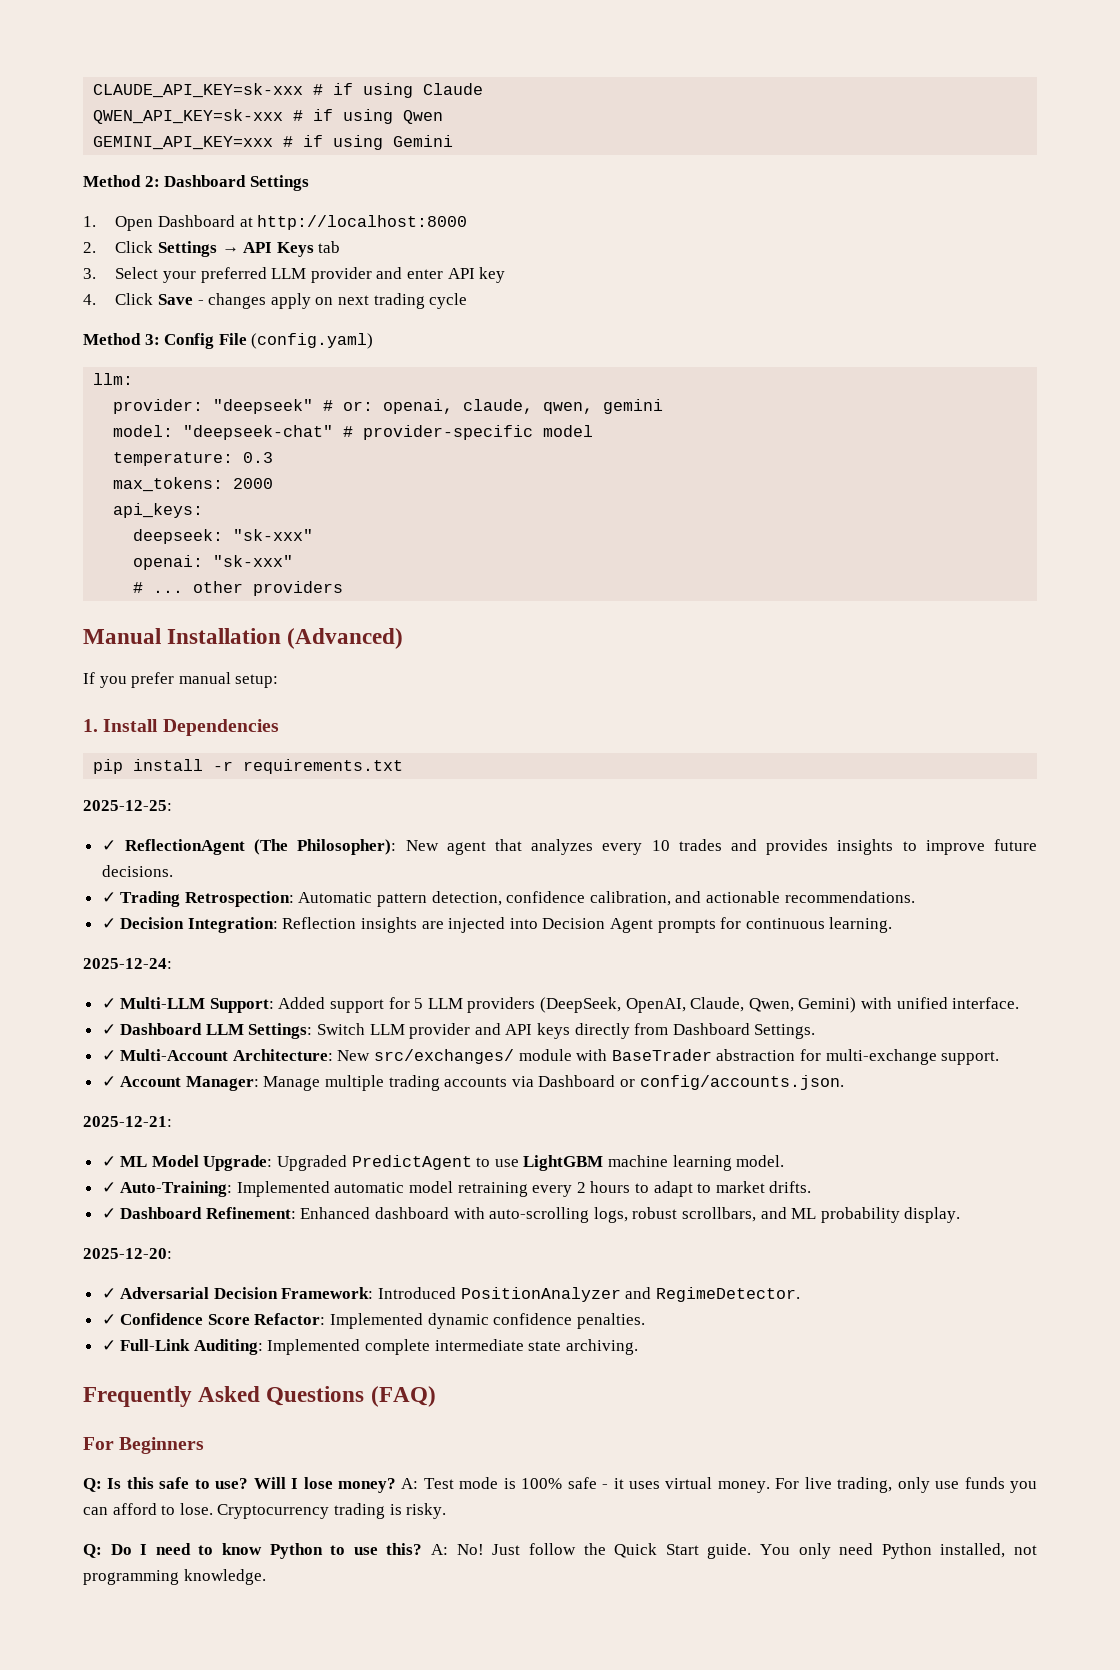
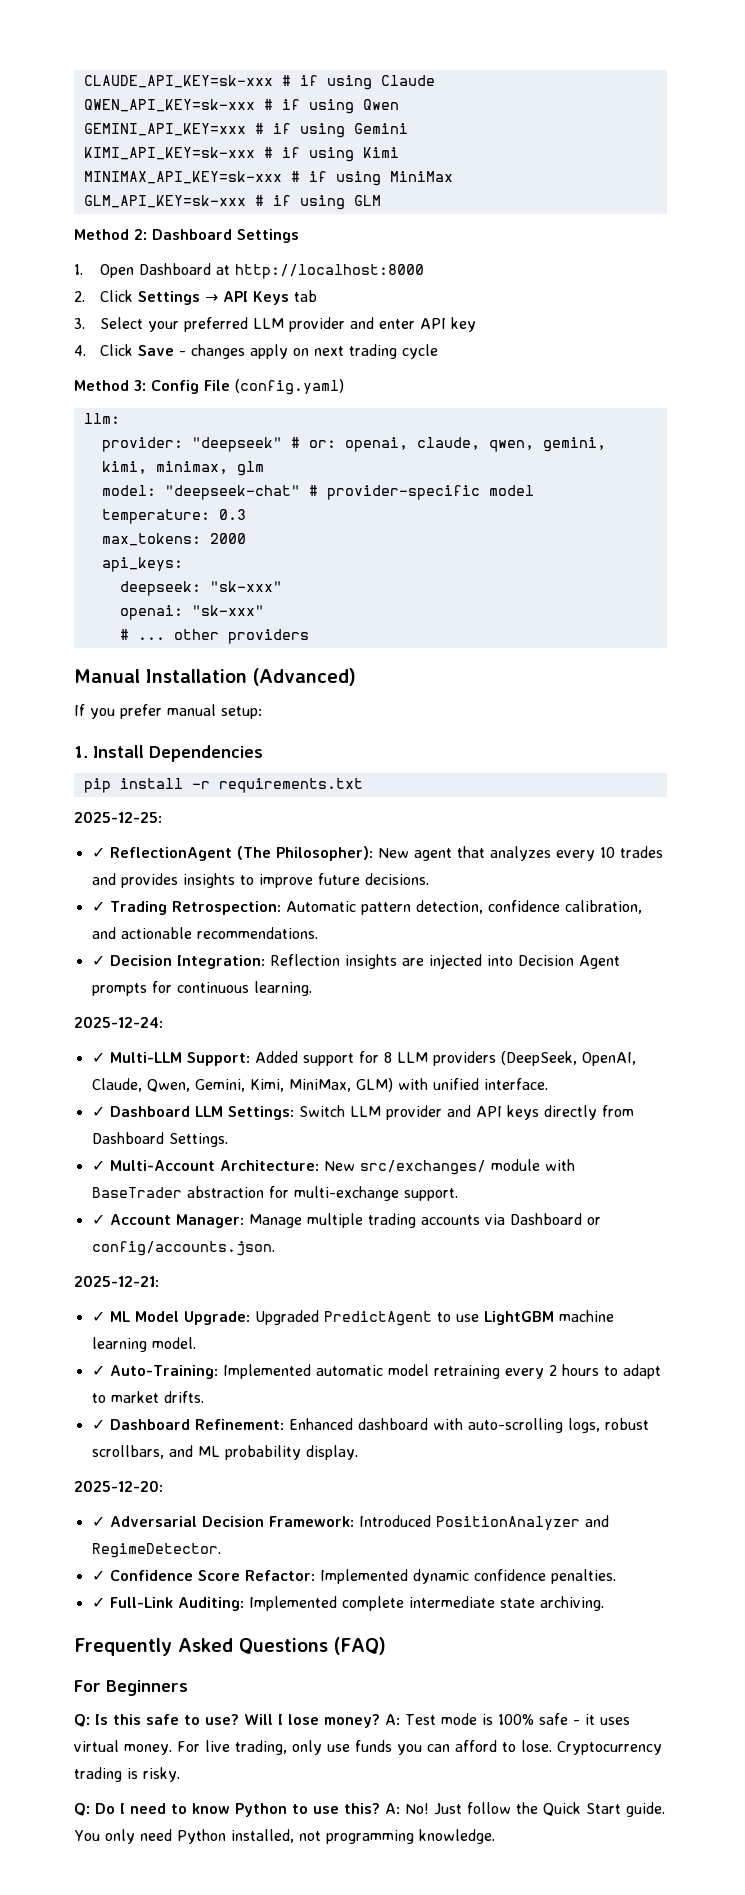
+ KIMI_API_KEY=sk-xxx # if using Kimi
+ MINIMAX_API_KEY=sk-xxx # if using MiniMax
+ GLM_API_KEY=sk-xxx # if using GLM
- provider: "deepseek" # or: openai, claude, qwen, gemini
+ provider: "deepseek" # or: openai, claude, qwen, gemini, kimi, minimax, glm
- ✓ Multi-LLM Support: Added support for 5 LLM providers (DeepSeek, OpenAI, Claude, Qwen, Gemini) with unified interface.
+ ✓ Multi-LLM Support: Added support for 8 LLM providers (DeepSeek, OpenAI, Claude, Qwen, Gemini, Kimi, MiniMax, GLM) with unified interface.

